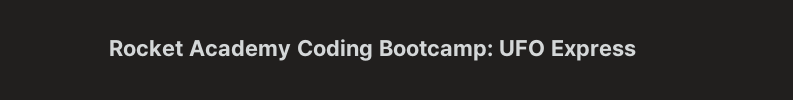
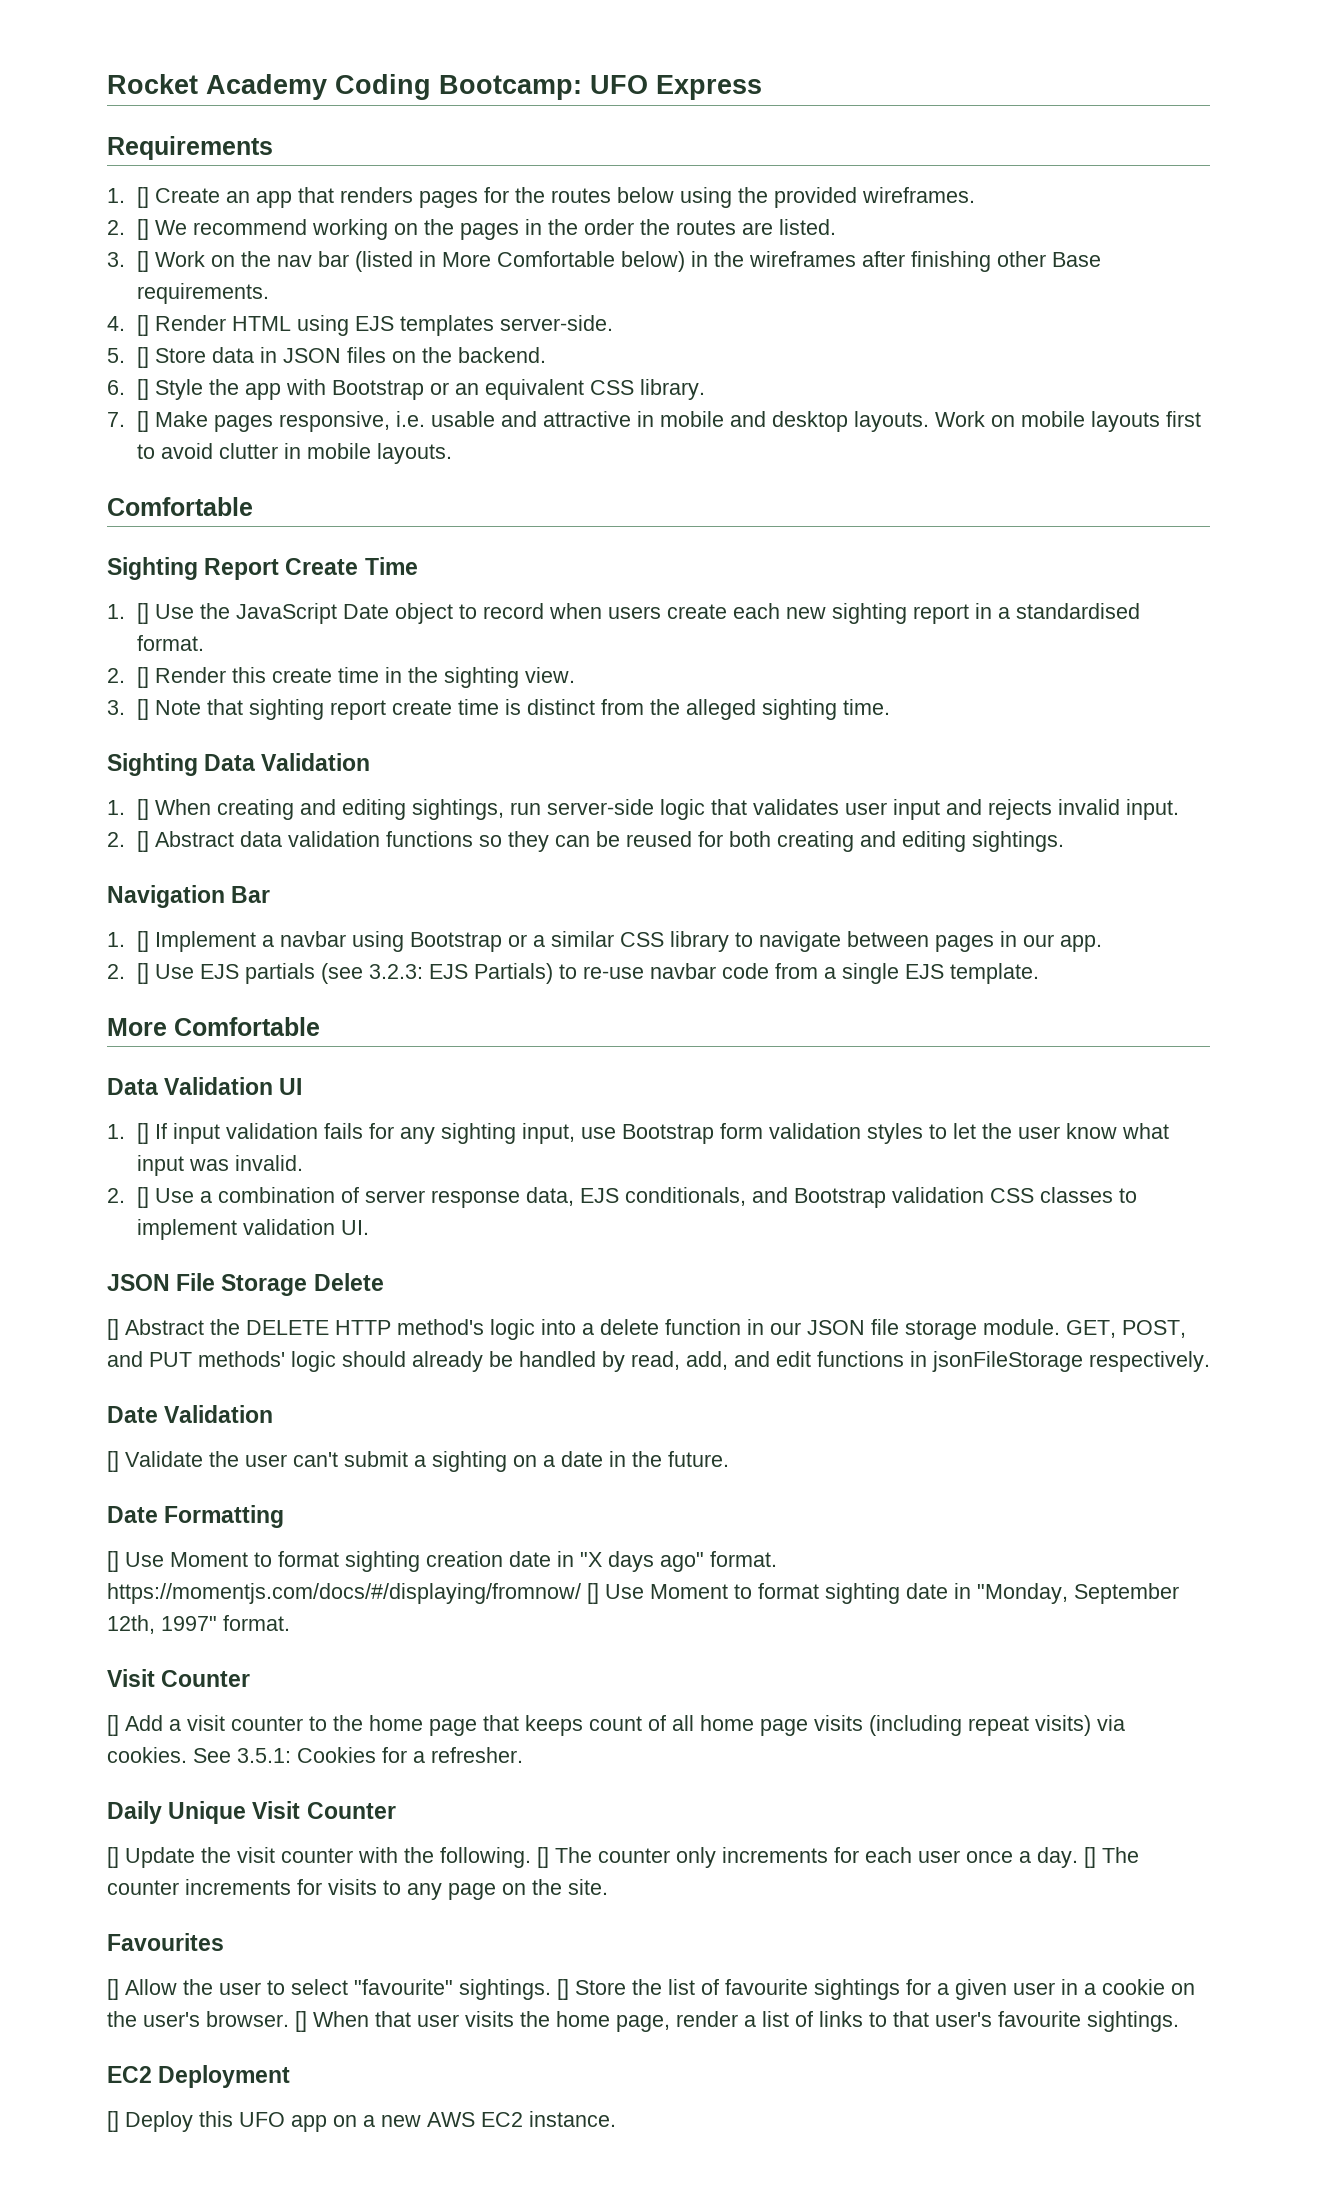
+ Requirements
+ 1. [] Create an app that renders pages for the routes below using the provided wireframes.
+ 2. [] We recommend working on the pages in the order the routes are listed.
+ 3. [] Work on the nav bar (listed in More Comfortable below) in the wireframes after finishing other Base requirements.
+ 4. [] Render HTML using EJS templates server-side.
+ 5. [] Store data in JSON files on the backend.
+ 6. [] Style the app with Bootstrap or an equivalent CSS library.
+ 7. [] Make pages responsive, i.e. usable and attractive in mobile and desktop layouts. Work on mobile layouts first to avoid clutter in mobile layouts.
+ Comfortable
+ Sighting Report Create Time
+ 1. [] Use the JavaScript Date object to record when users create each new sighting report in a standardised format.
+ 2. [] Render this create time in the sighting view.
+ 3. [] Note that sighting report create time is distinct from the alleged sighting time.
+ Sighting Data Validation
+ 1. [] When creating and editing sightings, run server-side logic that validates user input and rejects invalid input.
+ 2. [] Abstract data validation functions so they can be reused for both creating and editing sightings.
+ Navigation Bar
+ 1. [] Implement a navbar using Bootstrap or a similar CSS library to navigate between pages in our app.
+ 2. [] Use EJS partials (see 3.2.3: EJS Partials) to re-use navbar code from a single EJS template.
+ More Comfortable
+ Data Validation UI
+ 1. [] If input validation fails for any sighting input, use Bootstrap form validation styles to let the user know what input was invalid.
+ 2. [] Use a combination of server response data, EJS conditionals, and Bootstrap validation CSS classes to implement validation UI.
+ JSON File Storage Delete
+ [] Abstract the DELETE HTTP method's logic into a delete function in our JSON file storage module. GET, POST, and PUT methods' logic should already be handled by read, add, and edit functions in jsonFileStorage respectively.
+ Date Validation
+ [] Validate the user can't submit a sighting on a date in the future.
+ Date Formatting
+ [] Use Moment to format sighting creation date in "X days ago" format. https://momentjs.com/docs/#/displaying/fromnow/ [] Use Moment to format sighting date in "Monday, September 12th, 1997" format.
+ Visit Counter
+ [] Add a visit counter to the home page that keeps count of all home page visits (including repeat visits) via cookies. See 3.5.1: Cookies for a refresher.
+ Daily Unique Visit Counter
+ [] Update the visit counter with the following. [] The counter only increments for each user once a day. [] The counter increments for visits to any page on the site.
+ Favourites
+ [] Allow the user to select "favourite" sightings. [] Store the list of favourite sightings for a given user in a cookie on the user's browser. [] When that user visits the home page, render a list of links to that user's favourite sightings.
+ EC2 Deployment
+ [] Deploy this UFO app on a new AWS EC2 instance.

